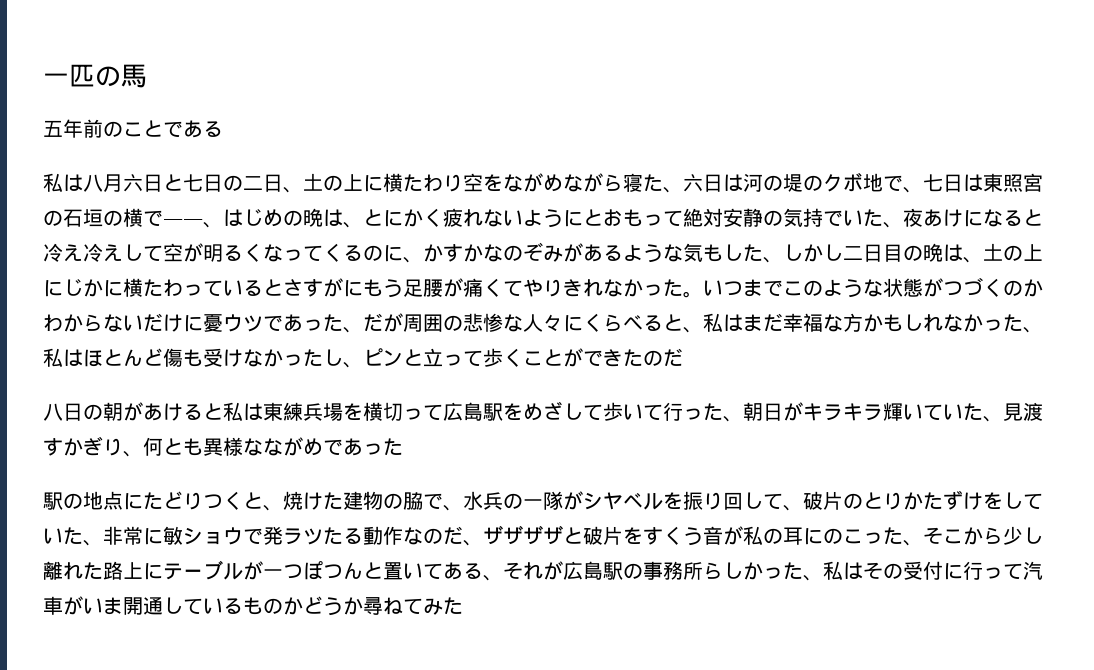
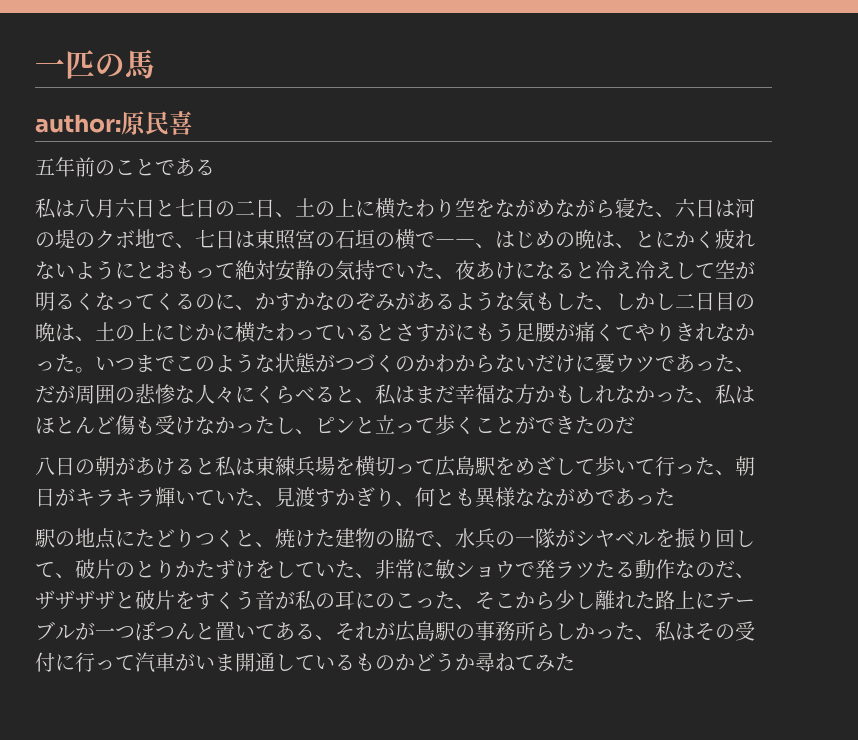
+ author:原民喜

